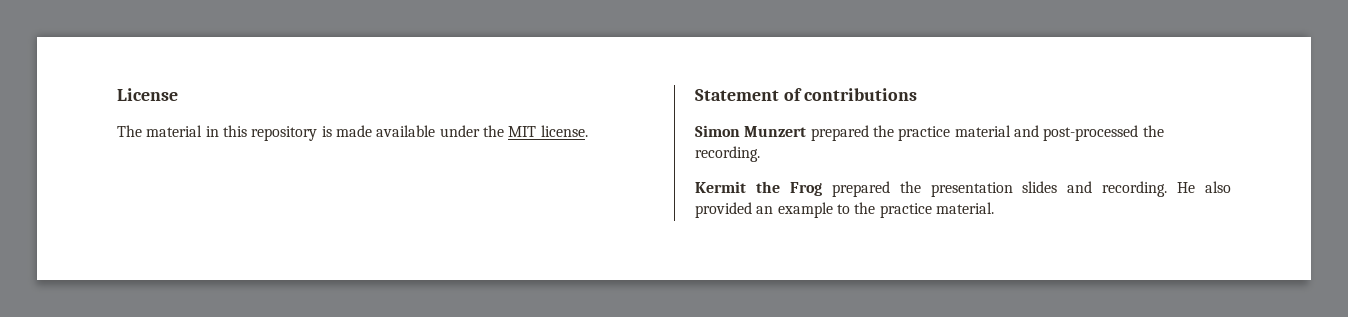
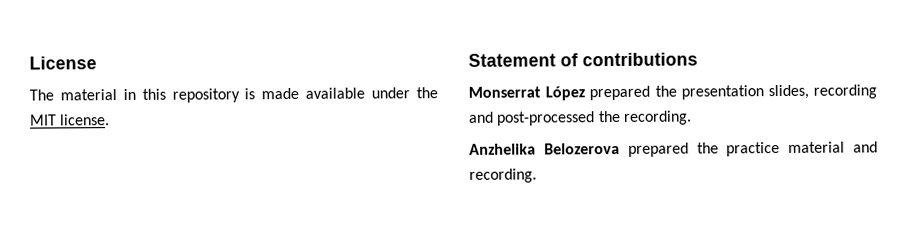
- Simon Munzert prepared the practice material and post-processed the recording.
- Kermit the Frog prepared the presentation slides and recording. He also provided an example to the practice material.
+ Monserrat López prepared the presentation slides, recording and post-processed the recording.
+ Anzhelika Belozerova prepared the practice material and recording.

